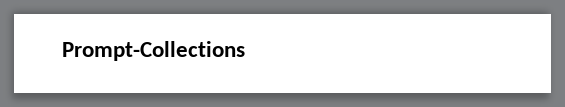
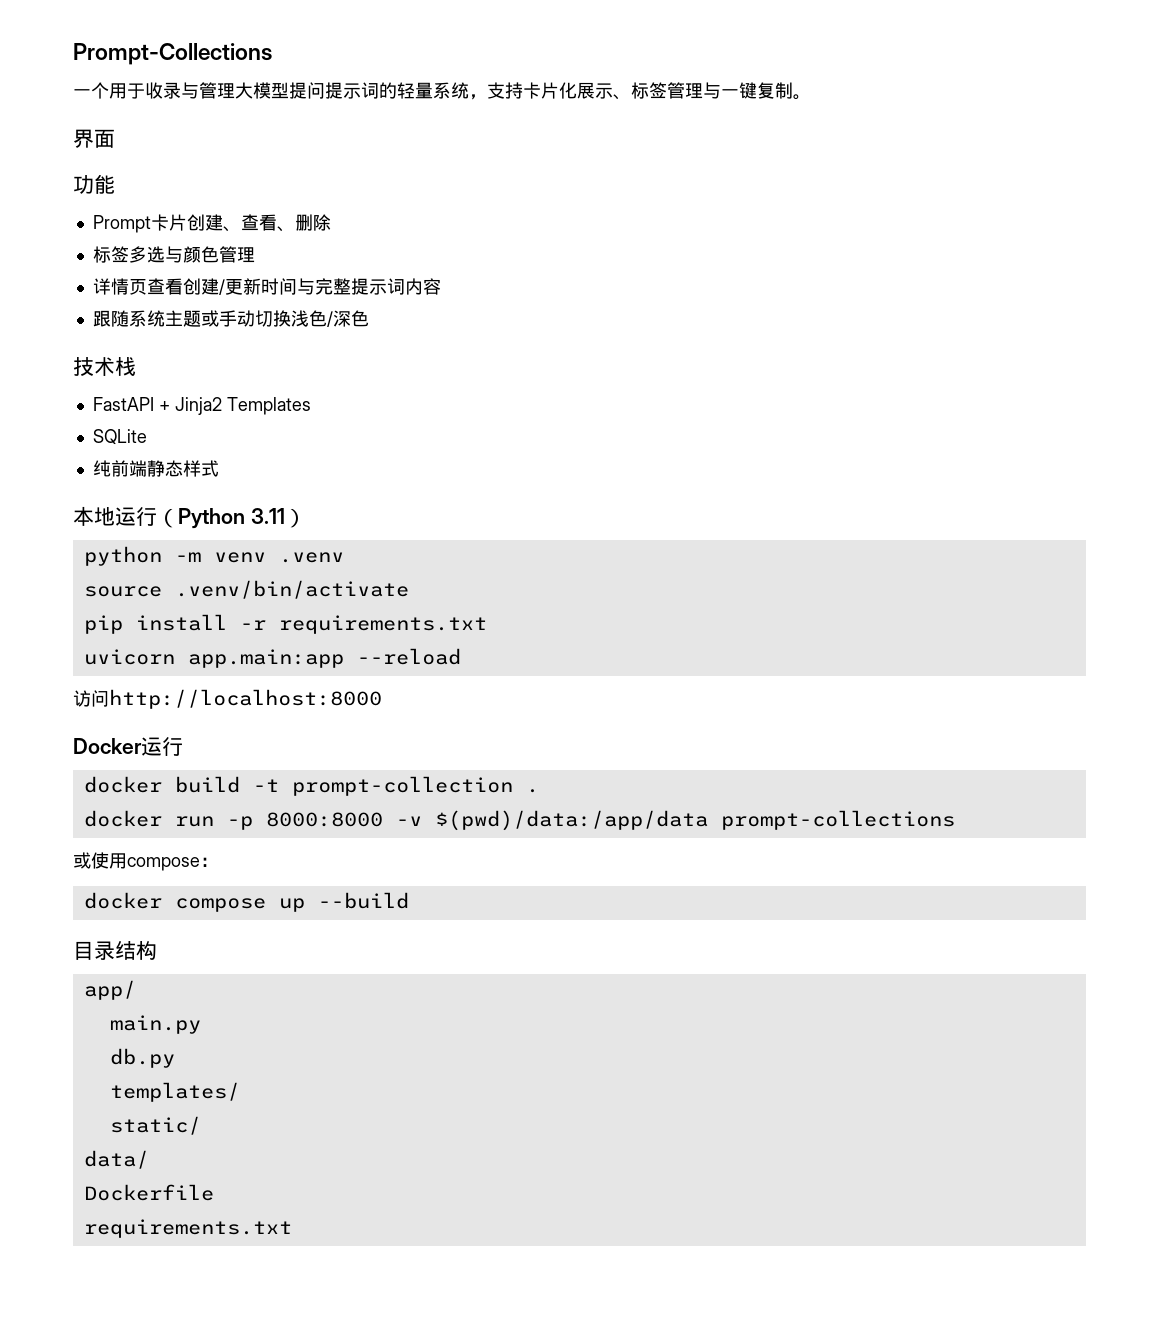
+ 一个用于收录与管理大模型提问提示词的轻量系统，支持卡片化展示、标签管理与一键复制。
+ 界面
+ 功能
+ Prompt卡片创建、查看、删除
+ 标签多选与颜色管理
+ 详情页查看创建/更新时间与完整提示词内容
+ 跟随系统主题或手动切换浅色/深色
+ 技术栈
+ FastAPI + Jinja2 Templates
+ SQLite
+ 纯前端静态样式
+ 本地运行（Python 3.11）
+ python -m venv .venv
+ source .venv/bin/activate
+ pip install -r requirements.txt
+ uvicorn app.main:app --reload
+ 访问http://localhost:8000
+ Docker运行
+ docker build -t prompt-collection .
+ docker run -p 8000:8000 -v $(pwd)/data:/app/data prompt-collections
+ 或使用compose：
+ docker compose up --build
+ 目录结构
+ app/
+ main.py
+ db.py
+ templates/
+ static/
+ data/
+ Dockerfile
+ requirements.txt

